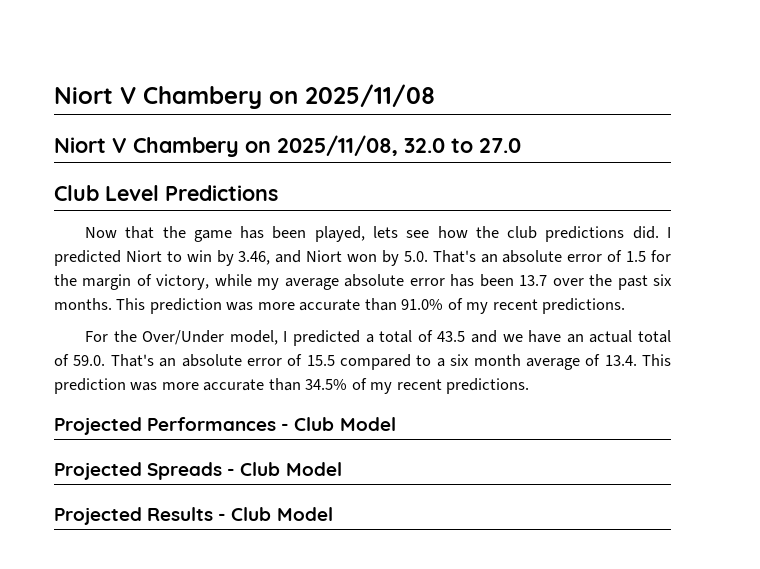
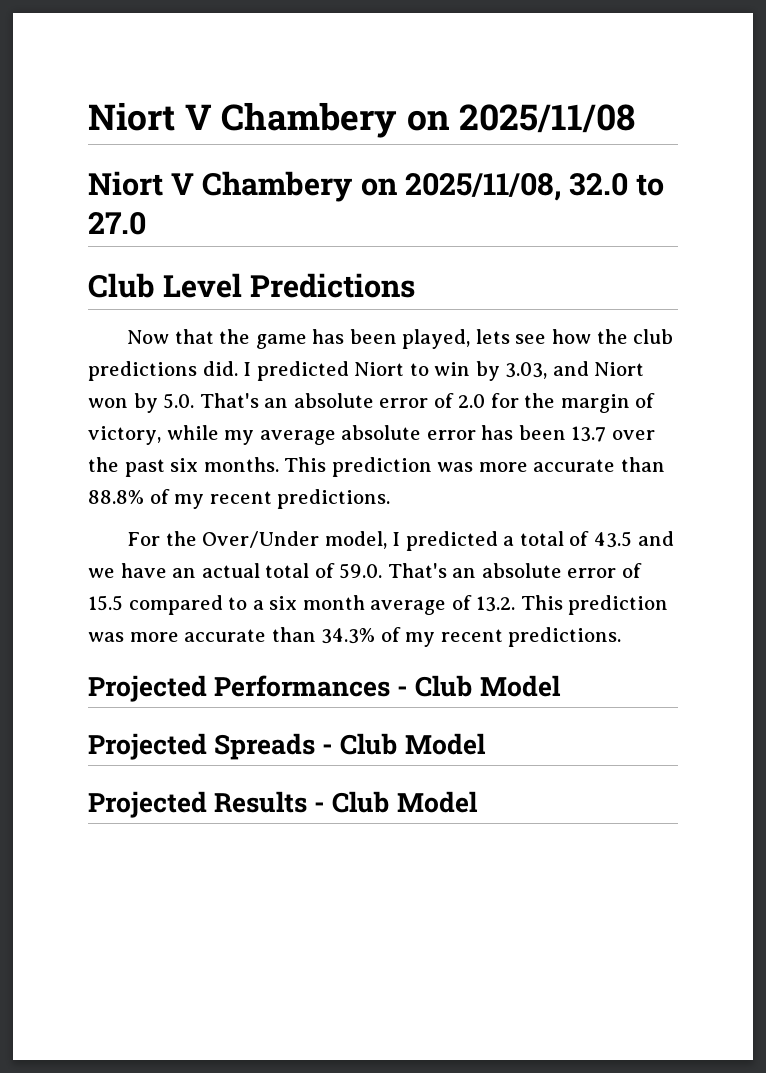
- I predicted Niort to win by 3.46, and Niort won by 5.0. That's an absolute error of 1.5 for the margin of victory, while my average absolute error has been 13.7 over the past six months.
+ I predicted Niort to win by 3.03, and Niort won by 5.0. That's an absolute error of 2.0 for the margin of victory, while my average absolute error has been 13.7 over the past six months.
- This prediction was more accurate than 91.0% of my recent predictions.
+ This prediction was more accurate than 88.8% of my recent predictions.
- For the Over/Under model, I predicted a total of 43.5 and we have an actual total of 59.0. That's an absolute error of 15.5 compared to a six month average of 13.4. This prediction was more accurate than 34.5% of my recent predictions.
+ For the Over/Under model, I predicted a total of 43.5 and we have an actual total of 59.0. That's an absolute error of 15.5 compared to a six month average of 13.2. This prediction was more accurate than 34.3% of my recent predictions.

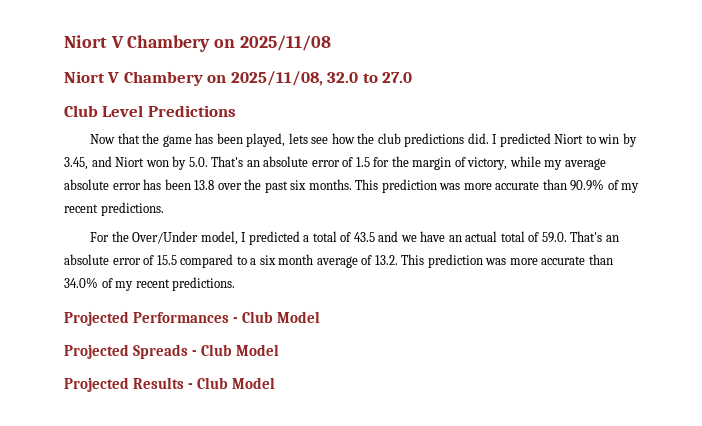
- I predicted Niort to win by 3.03, and Niort won by 5.0. That's an absolute error of 2.0 for the margin of victory, while my average absolute error has been 13.7 over the past six months.
+ I predicted Niort to win by 3.45, and Niort won by 5.0. That's an absolute error of 1.5 for the margin of victory, while my average absolute error has been 13.8 over the past six months.
- This prediction was more accurate than 88.8% of my recent predictions.
+ This prediction was more accurate than 90.9% of my recent predictions.
- For the Over/Under model, I predicted a total of 43.5 and we have an actual total of 59.0. That's an absolute error of 15.5 compared to a six month average of 13.2. This prediction was more accurate than 34.3% of my recent predictions.
+ For the Over/Under model, I predicted a total of 43.5 and we have an actual total of 59.0. That's an absolute error of 15.5 compared to a six month average of 13.2. This prediction was more accurate than 34.0% of my recent predictions.

